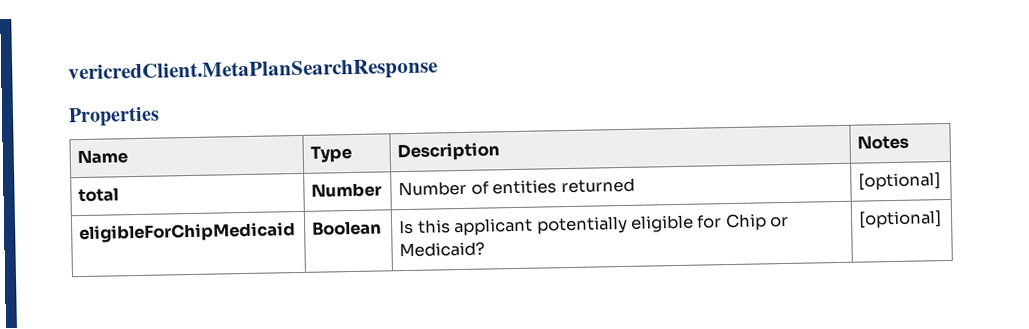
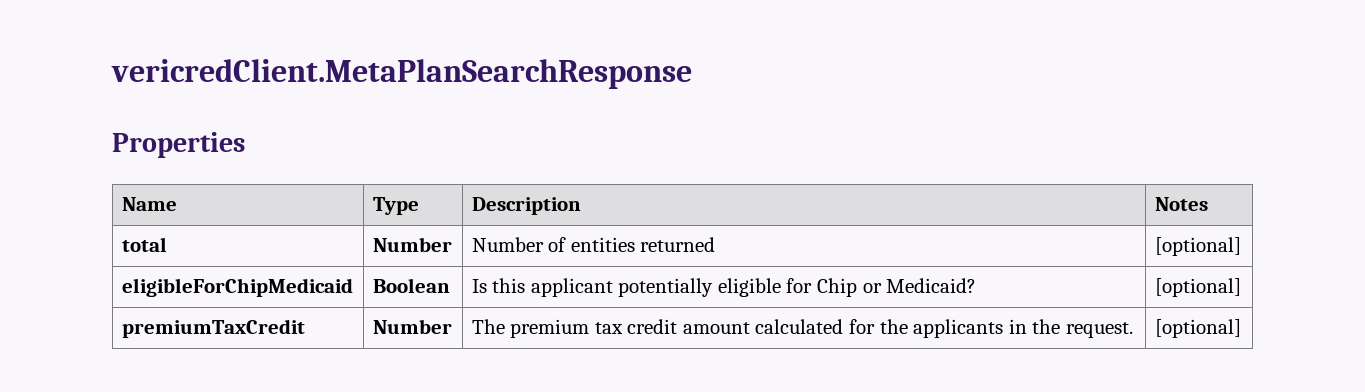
+ premiumTaxCredit | Number | The premium tax credit amount calculated for the applicants in the request. | [optional]

